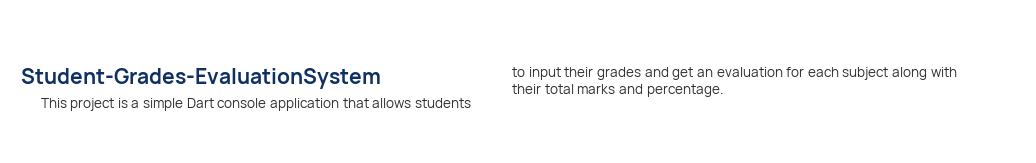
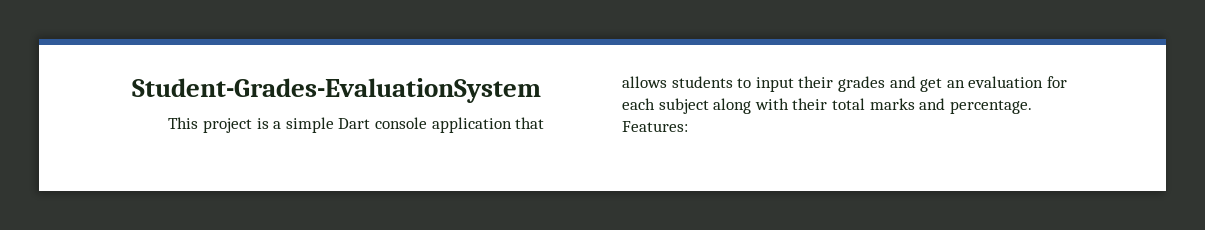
+ Features:

